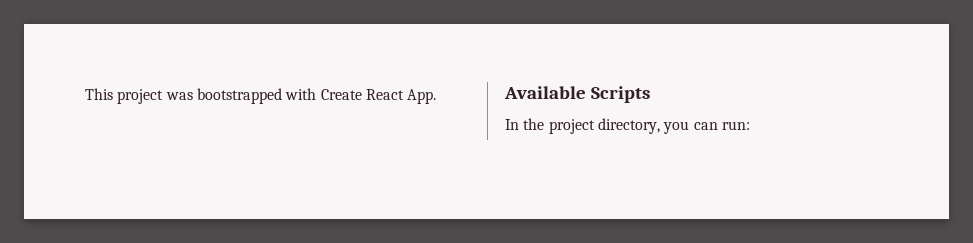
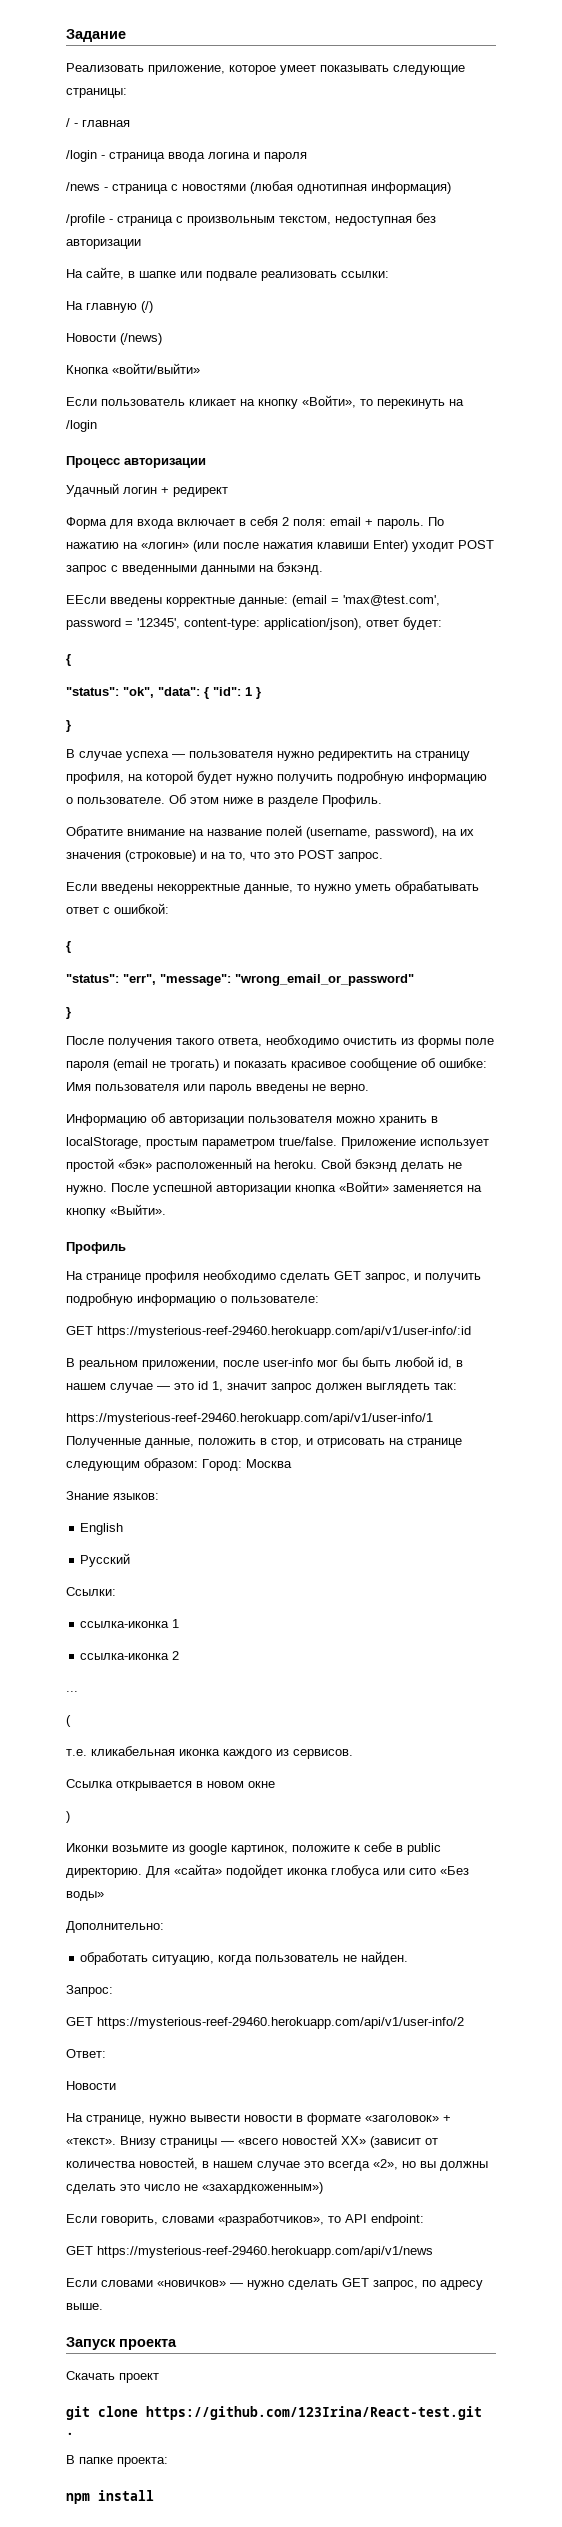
- This project was bootstrapped with Create React App.
- Available Scripts
- In the project directory, you can run:
+ Задание
+ Реализовать приложение, которое умеет показывать следующие страницы:
+ / - главная
+ /login - страница ввода логина и пароля
+ /news - страница с новостями (любая однотипная информация)
+ /profile - страница с произвольным текстом, недоступная без авторизации
+ На сайте, в шапке или подвале реализовать ссылки:
+ На главную (/)
+ Новости (/news)
+ Кнопка «войти/выйти»
+ Если пользователь кликает на кнопку «Войти», то перекинуть на /login
+ Процесс авторизации
+ Удачный логин + редирект
+ Форма для входа включает в себя 2 поля: email + пароль. По нажатию на «логин» (или после нажатия клавиши Enter) уходит POST запрос с введенными данными на бэкэнд.
+ ЕЕсли введены корректные данные: (email = 'max@test.com', password = '12345', content-type: application/json), ответ будет:
+ {
+ "status": "ok", "data": { "id": 1 }
+ }
+ В случае успеха — пользователя нужно редиректить на страницу профиля, на которой будет нужно получить подробную информацию о пользователе. Об этом ниже в разделе Профиль.
+ Обратите внимание на название полей (username, password), на их значения (строковые) и на то, что это POST запрос.
+ Если введены некорректные данные, то нужно уметь обрабатывать ответ с ошибкой:
+ {
+ "status": "err", "message": "wrong_email_or_password"
+ }
+ После получения такого ответа, необходимо очистить из формы поле пароля (email не трогать) и показать красивое сообщение об ошибке: Имя пользователя или пароль введены не верно.
+ Информацию об авторизации пользователя можно хранить в localStorage, простым параметром true/false. Приложение использует простой «бэк» расположенный на heroku. Свой бэкэнд делать не нужно. После успешной авторизации кнопка «Войти» заменяется на кнопку «Выйти».
+ Профиль
+ На странице профиля необходимо сделать GET запрос, и получить подробную информацию о пользователе:
+ GET https://mysterious-reef-29460.herokuapp.com/api/v1/user-info/:id
+ В реальном приложении, после user-info мог бы быть любой id, в нашем случае — это id 1, значит запрос должен выглядеть так:
+ https://mysterious-reef-29460.herokuapp.com/api/v1/user-info/1 Полученные данные, положить в стор, и отрисовать на странице следующим образом: Город: Москва
+ Знание языков:
+ English
+ Русский
+ Ссылки:
+ ссылка-иконка 1
+ ссылка-иконка 2
+ ...
+ (
+ т.е. кликабельная иконка каждого из сервисов.
+ Ссылка открывается в новом окне
+ )
+ Иконки возьмите из google картинок, положите к себе в public директорию. Для «сайта» подойдет иконка глобуса или сито «Без воды»
+ Дополнительно:
+ обработать ситуацию, когда пользователь не найден.
+ Запрос:
+ GET https://mysterious-reef-29460.herokuapp.com/api/v1/user-info/2
+ Ответ:
+ Новости
+ На странице, нужно вывести новости в формате «заголовок» + «текст». Внизу страницы — «всего новостей ХХ» (зависит от количества новостей, в нашем случае это всегда «2», но вы должны сделать это число не «захардкоженным»)
+ Если говорить, словами «разработчиков», то API endpoint:
+ GET https://mysterious-reef-29460.herokuapp.com/api/v1/news
+ Если словами «новичков» — нужно сделать GET запрос, по адресу выше.
+ Запуск проекта
+ Скачать проект
+ git clone https://github.com/123Irina/React-test.git .
+ В папке проекта:
+ npm install

